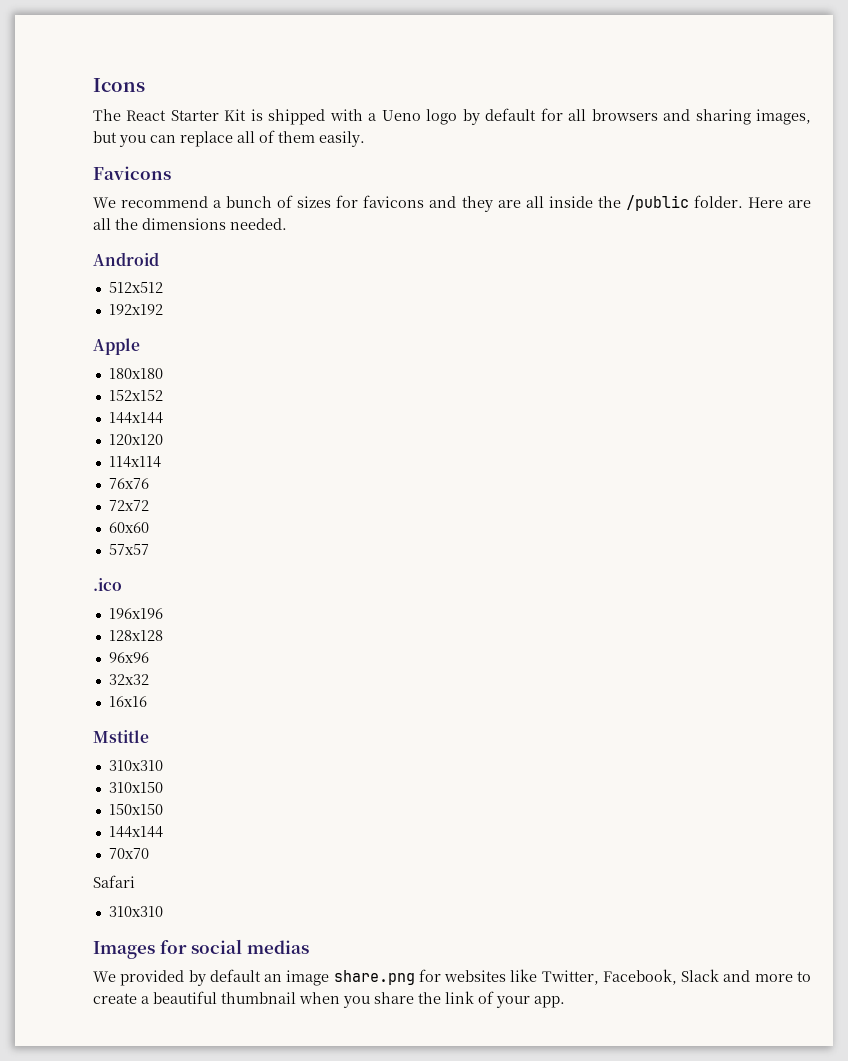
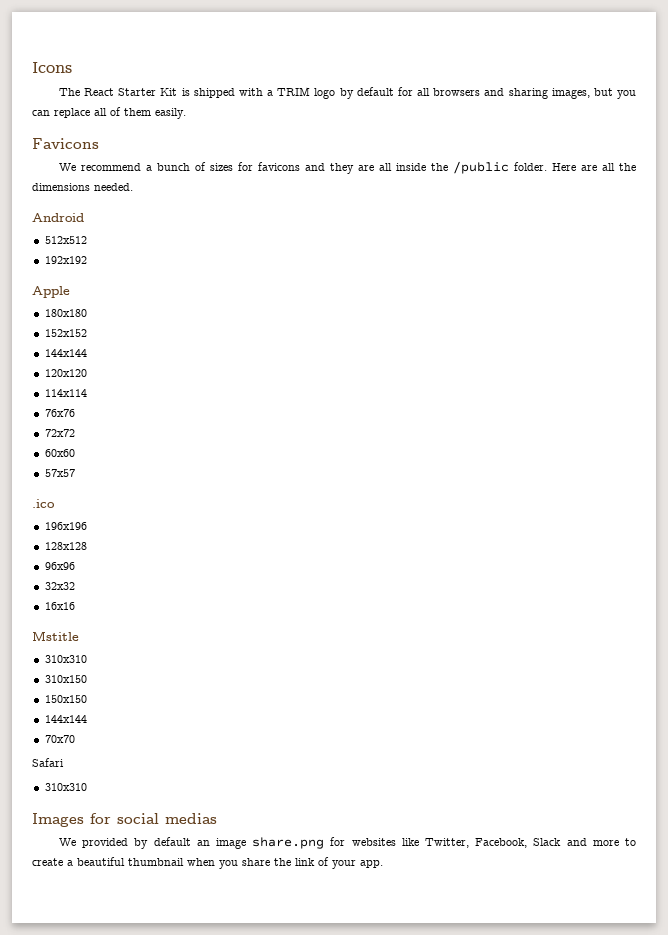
- The React Starter Kit is shipped with a Ueno logo by default for all browsers and sharing images, but you can replace all of them easily.
+ The React Starter Kit is shipped with a TRIM logo by default for all browsers and sharing images, but you can replace all of them easily.

